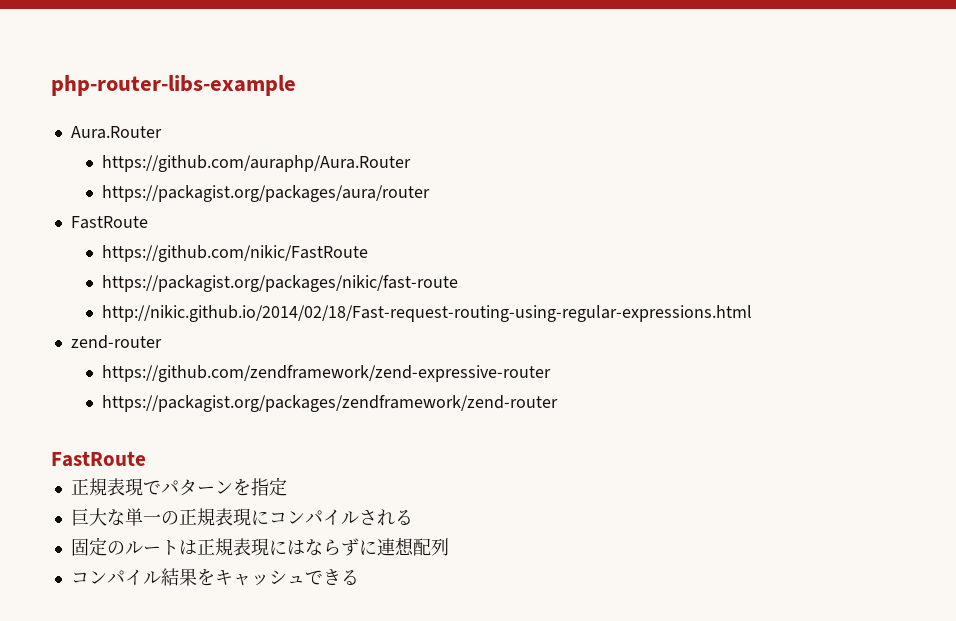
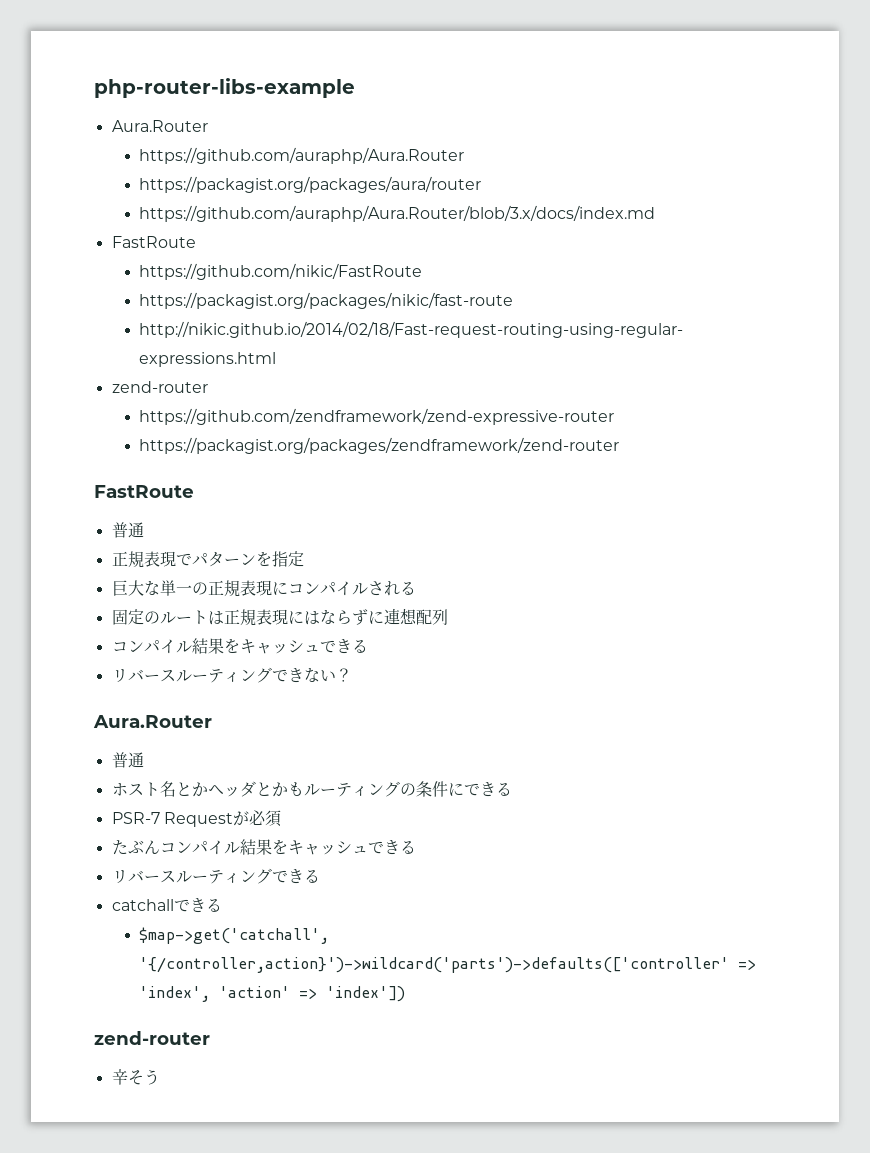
+ https://github.com/auraphp/Aura.Router/blob/3.x/docs/index.md
  https://packagist.org/packages/zendframework/zend-router
  FastRoute
+ 普通
+ リバースルーティングできない？
+ Aura.Router
+ 普通
+ ホスト名とかヘッダとかもルーティングの条件にできる
+ PSR-7 Requestが必須
+ たぶんコンパイル結果をキャッシュできる
+ リバースルーティングできる
+ catchallできる
+ $map->get('catchall', '{/controller,action}')->wildcard('parts')->defaults(['controller' => 'index', 'action' => 'index'])
+ zend-router
+ 辛そう

